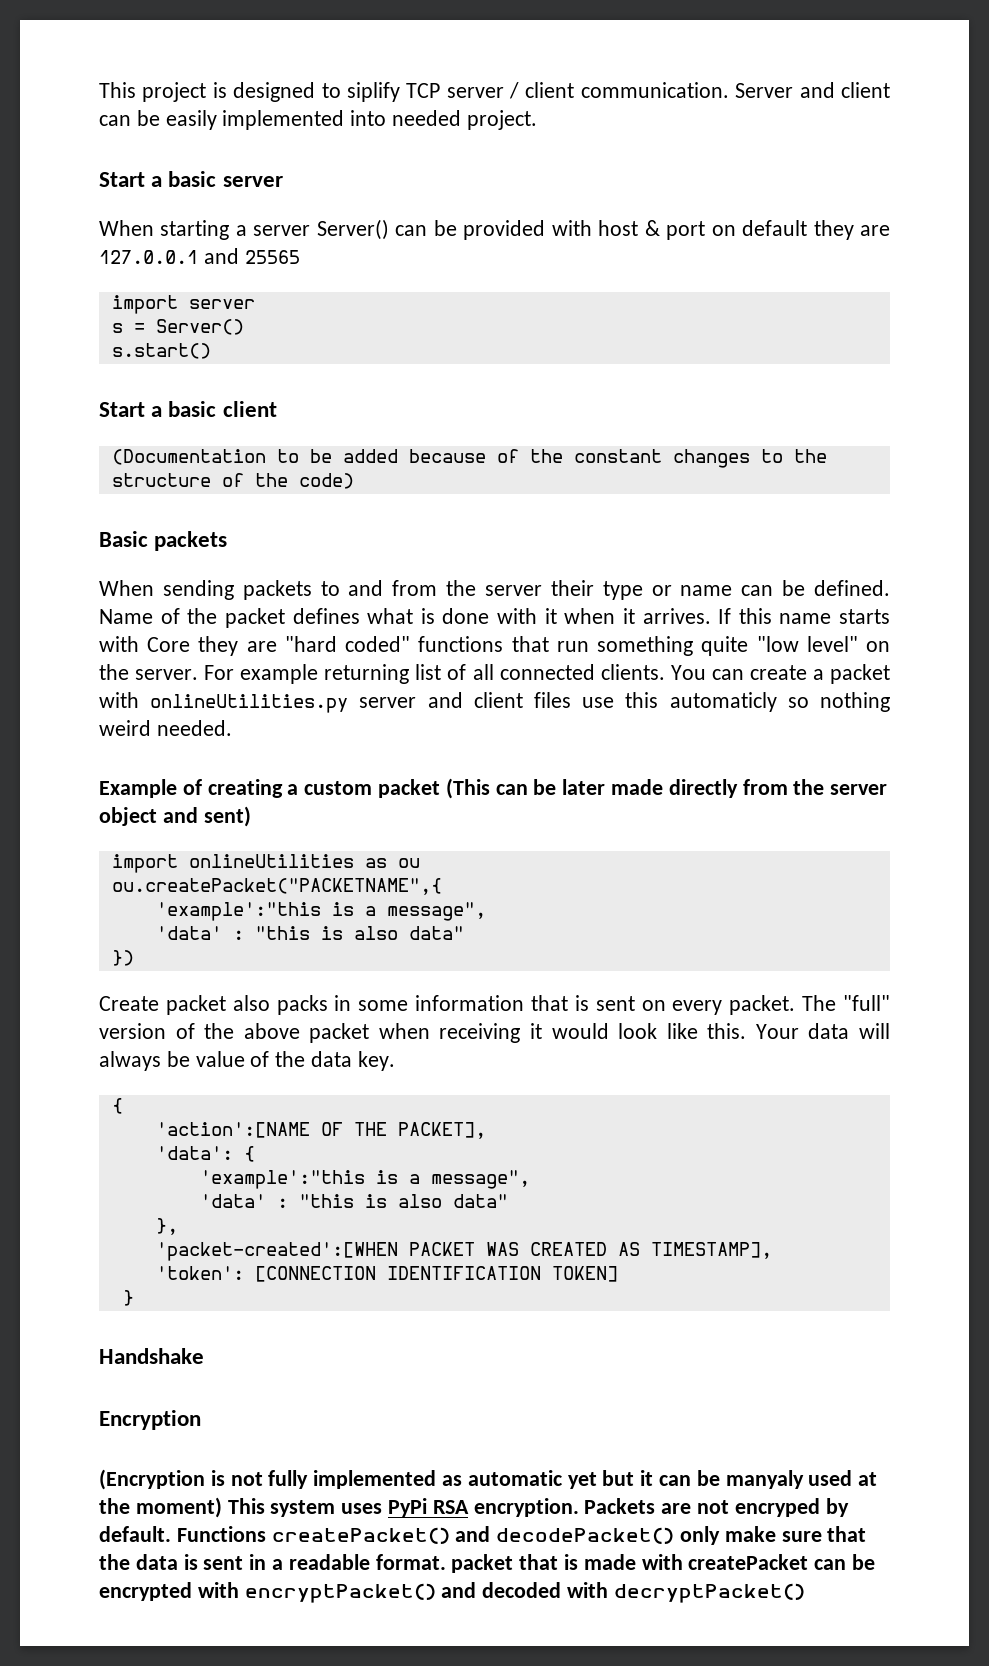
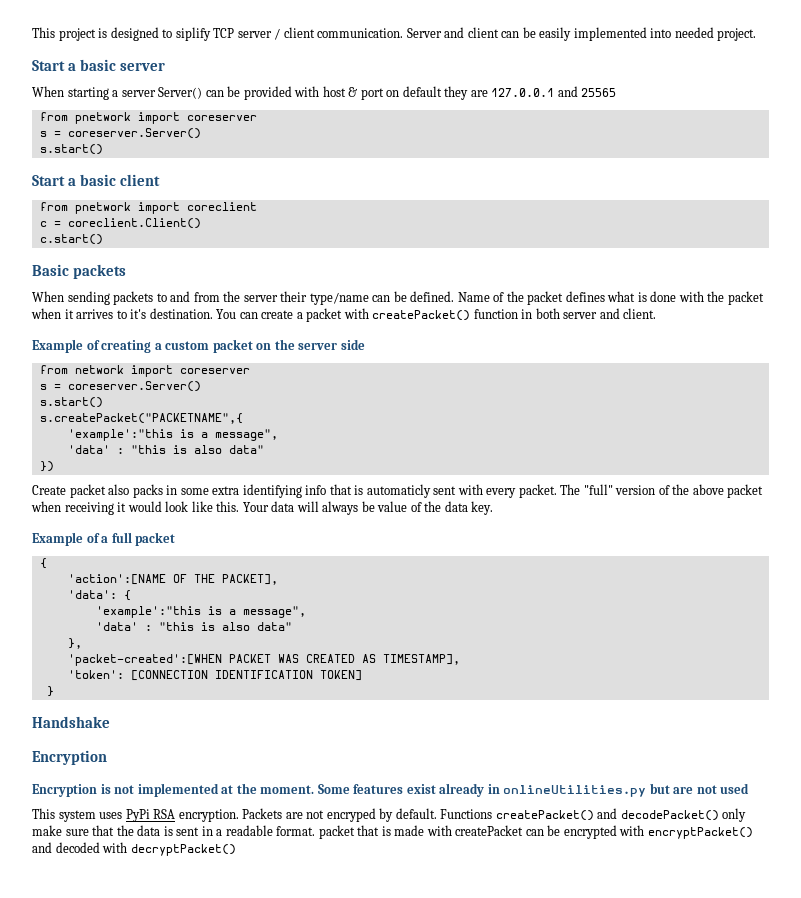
- import server
- s = Server()
+ from pnetwork import coreserver
+ s = coreserver.Server()
- (Documentation to be added because of the constant changes to the structure of the code)
+ from pnetwork import coreclient
+ c = coreclient.Client()
+ c.start()
- When sending packets to and from the server their type or name can be defined.
+ When sending packets to and from the server their type/name can be defined.
- Name of the packet defines what is done with it when it arrives. If this name starts with Core they are "hard coded" functions that run something quite "low level" on the server. For example returning list of all connected clients.
+ Name of the packet defines what is done with the packet when it arrives to it's destination.
- You can create a packet with onlineUtilities.py server and client files use this automaticly so nothing weird needed.
+ You can create a packet with createPacket() function in both server and client.
- Example of creating a custom packet (This can be later made directly from the server object and sent)
- import onlineUtilities as ou
- ou.createPacket("PACKETNAME",{
+ Example of creating a custom packet on the server side
+ from network import coreserver
+ s = coreserver.Server()
+ s.start()
+ s.createPacket("PACKETNAME",{
- Create packet also packs in some information that is sent on every packet.
+ Create packet also packs in some extra identifying info that is automaticly sent with every packet.
+ Example of a full packet
- (Encryption is not fully implemented as automatic yet but it can be manyaly used at the moment) This system uses PyPi RSA encryption.
+ Encryption is not implemented at the moment. Some features exist already in onlineUtilities.py but are not used
+ This system uses PyPi RSA encryption.

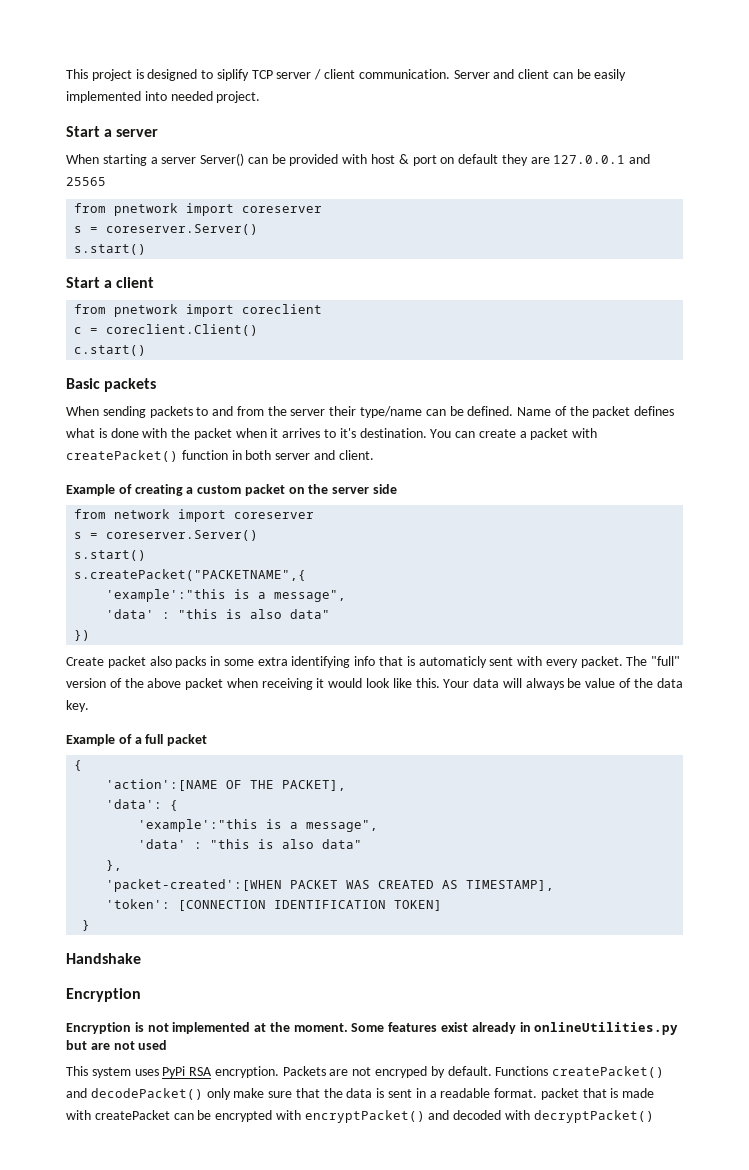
- Start a basic server
+ Start a server
- Start a basic client
+ Start a client

